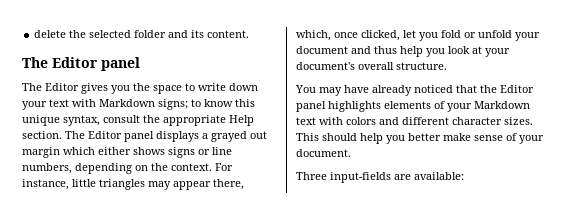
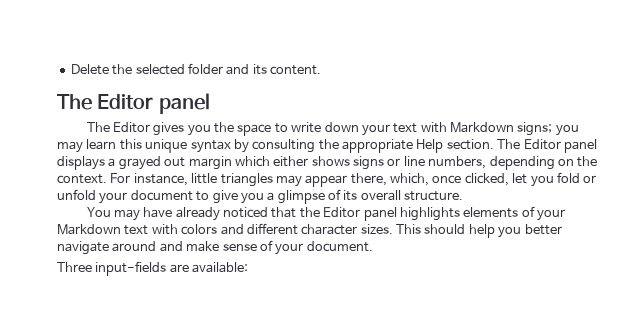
- delete the selected folder and its content.
+ Delete the selected folder and its content.
- The Editor gives you the space to write down your text with Markdown signs; to know this unique syntax, consult the appropriate Help section.
+ The Editor gives you the space to write down your text with Markdown signs; you may learn this unique syntax by consulting the appropriate Help section.
- For instance, little triangles may appear there, which, once clicked, let you fold or unfold your document and thus help you look at your document's overall structure.
+ For instance, little triangles may appear there, which, once clicked, let you fold or unfold your document to give you a glimpse of its overall structure.
- This should help you better make sense of your document.
+ This should help you better navigate around and make sense of your document.

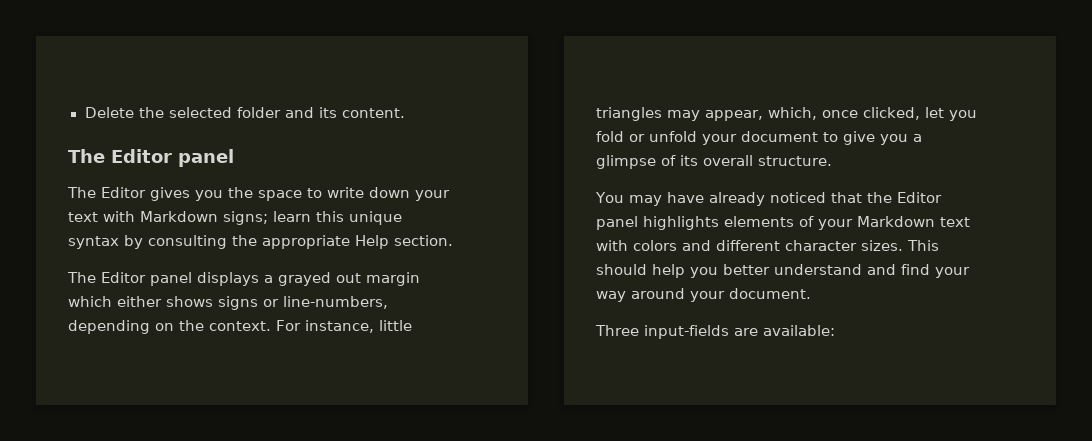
- The Editor gives you the space to write down your text with Markdown signs; you may learn this unique syntax by consulting the appropriate Help section. The Editor panel displays a grayed out margin which either shows signs or line numbers, depending on the context.
+ The Editor gives you the space to write down your text with Markdown signs; learn this unique syntax by consulting the appropriate Help section.
+ The Editor panel displays a grayed out margin which either shows signs or line-numbers, depending on the context.
- For instance, little triangles may appear there, which, once clicked, let you fold or unfold your document to give you a glimpse of its overall structure.
+ For instance, little triangles may appear, which, once clicked, let you fold or unfold your document to give you a glimpse of its overall structure.
- This should help you better navigate around and make sense of your document.
+ This should help you better understand and find your way around your document.

